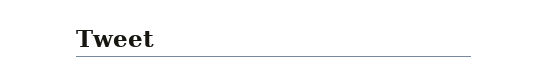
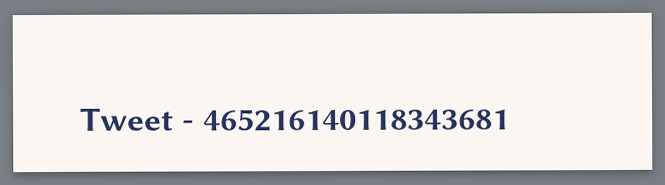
- Tweet
+ Tweet - 465216140118343681

